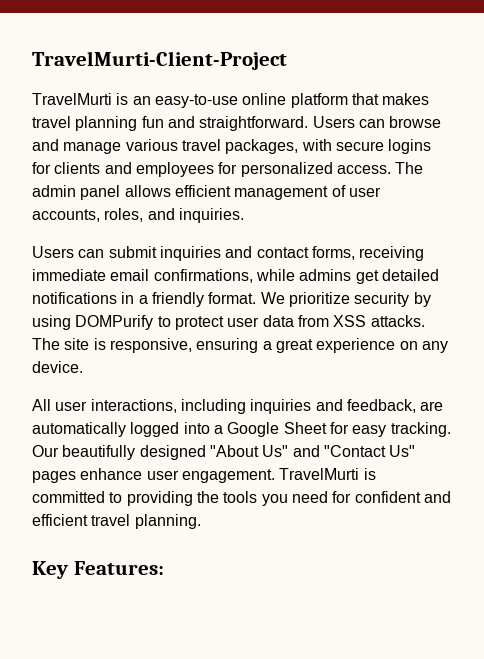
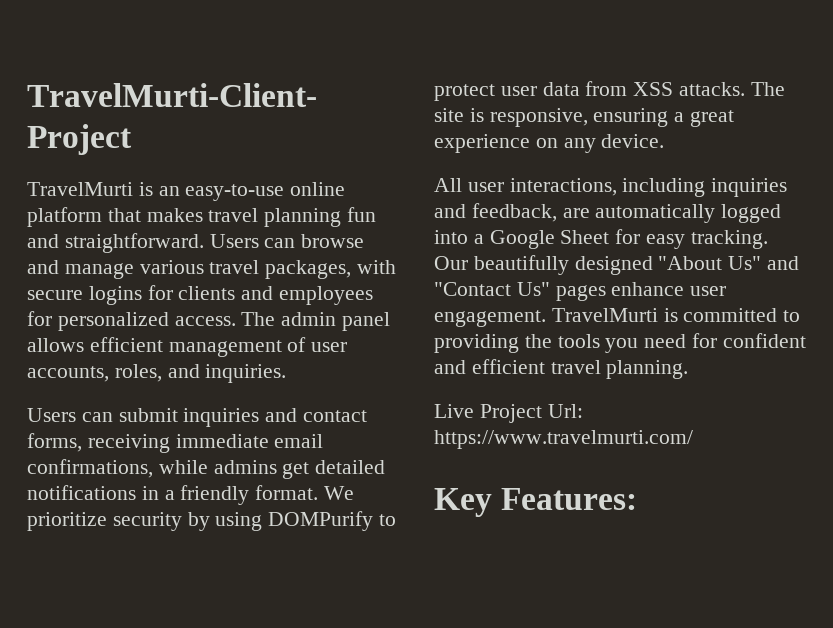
+ Live Project Url: https://www.travelmurti.com/

